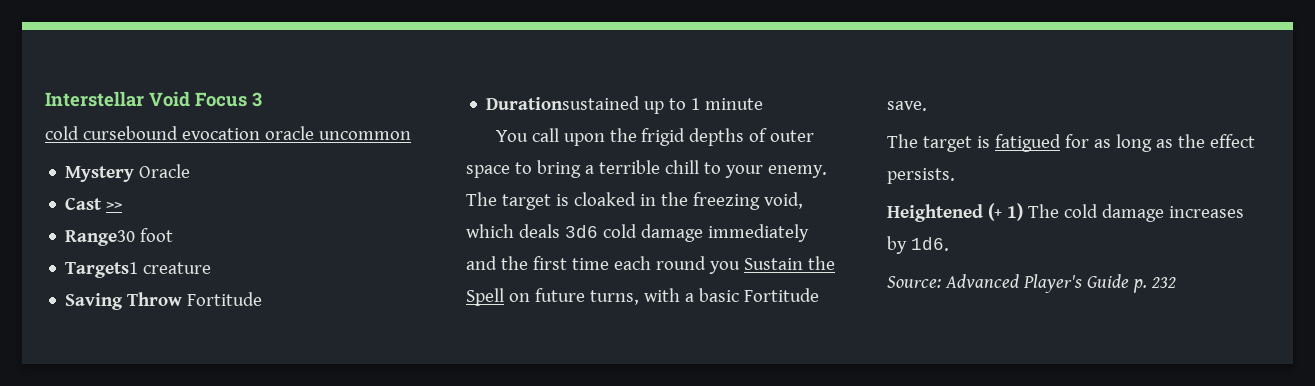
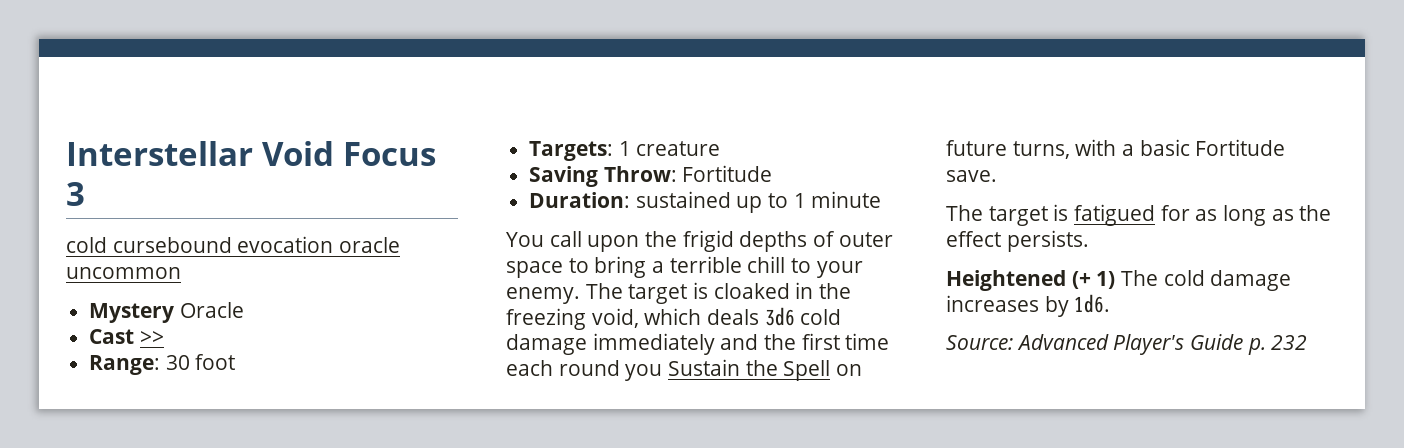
- Range30 foot
+ Range: 30 foot
- Targets1 creature
+ Targets: 1 creature
- Saving Throw Fortitude
+ Saving Throw: Fortitude
- Durationsustained up to 1 minute
+ Duration: sustained up to 1 minute

